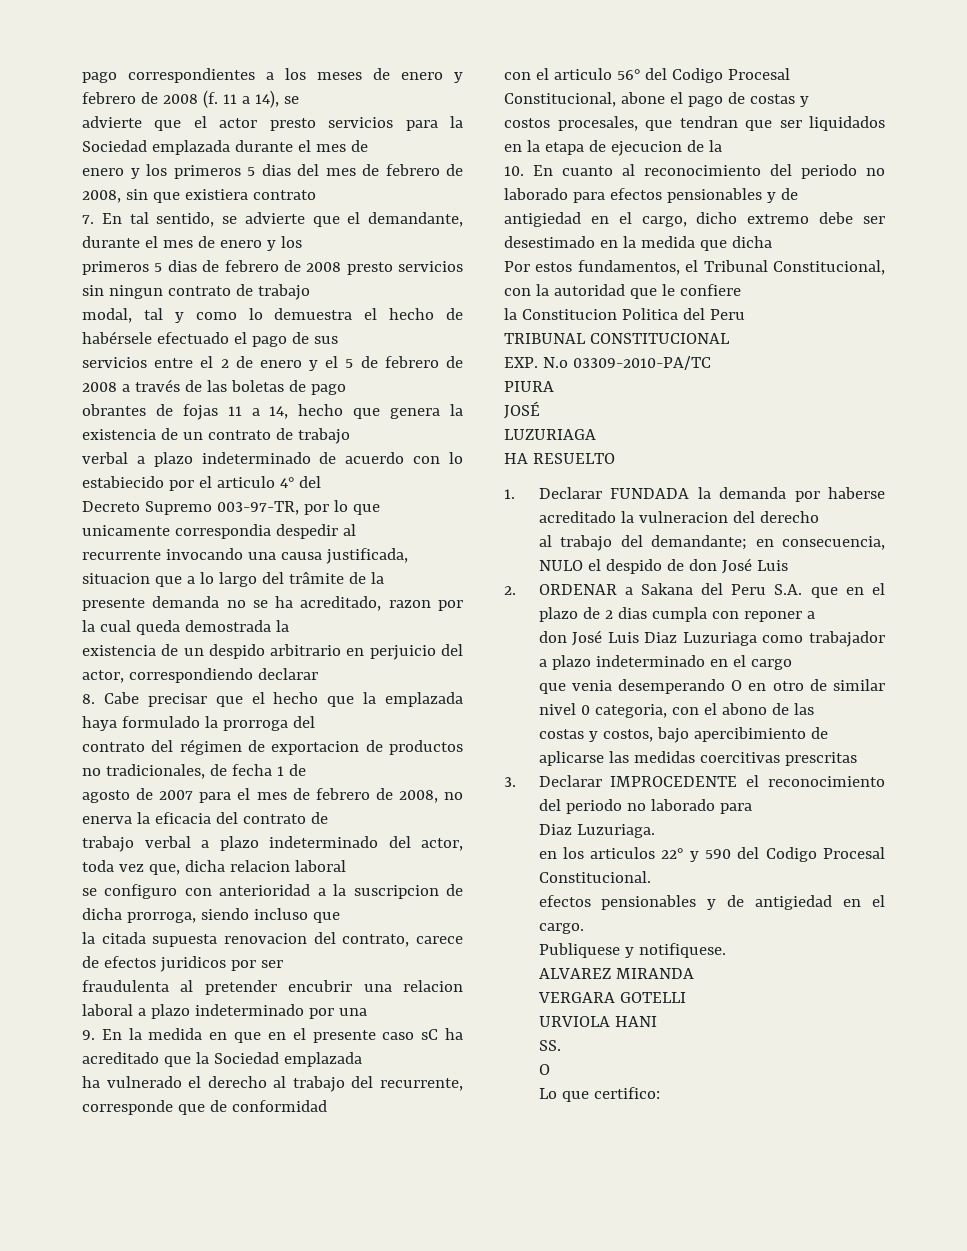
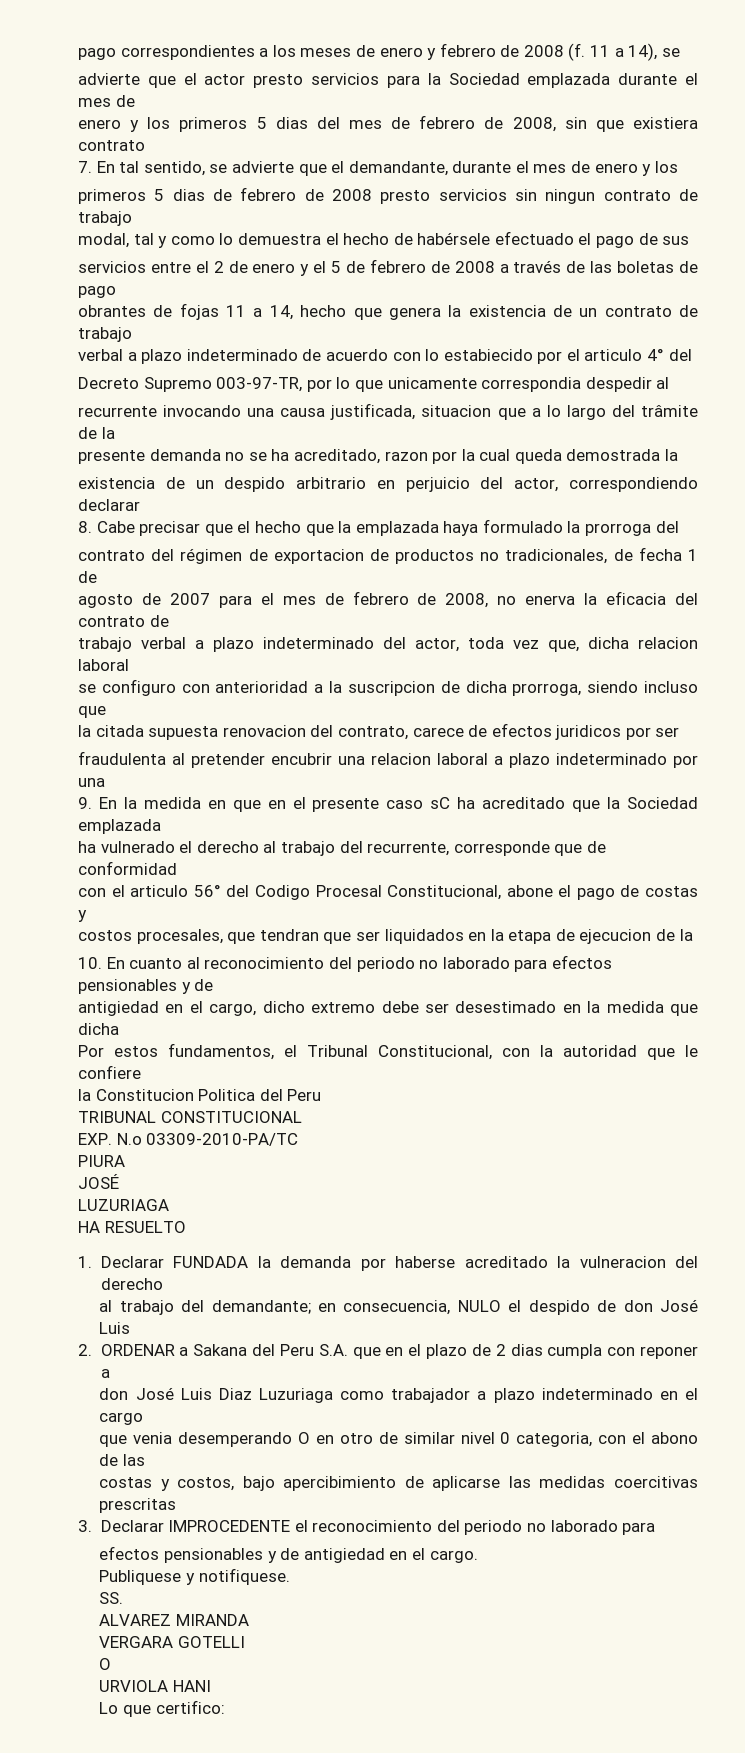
- Diaz Luzuriaga.
- en los articulos 22° y 590 del Codigo Procesal Constitucional.
+ SS.
  VERGARA GOTELLI
+ O
- SS.
- O

